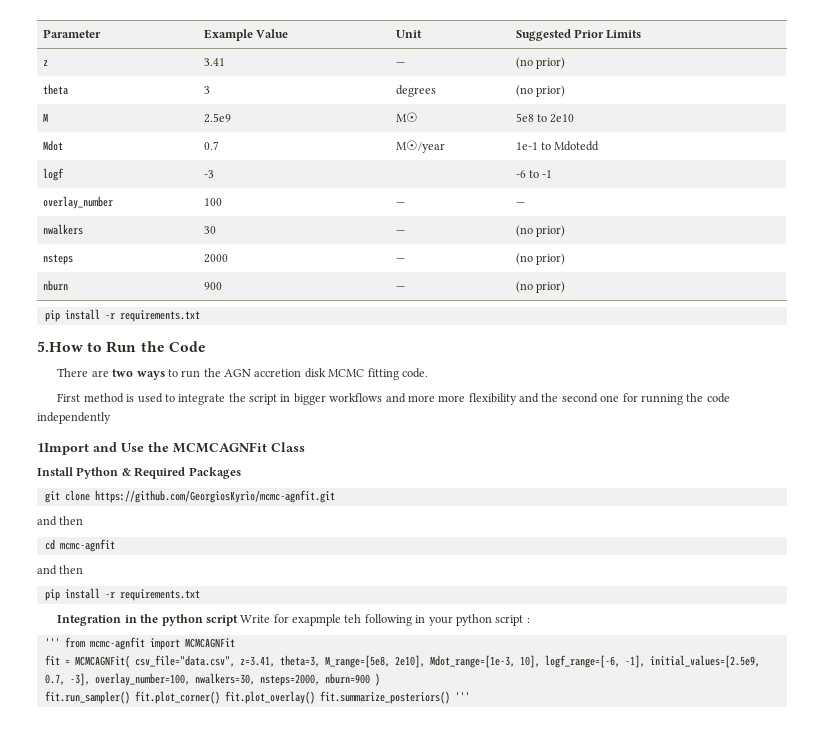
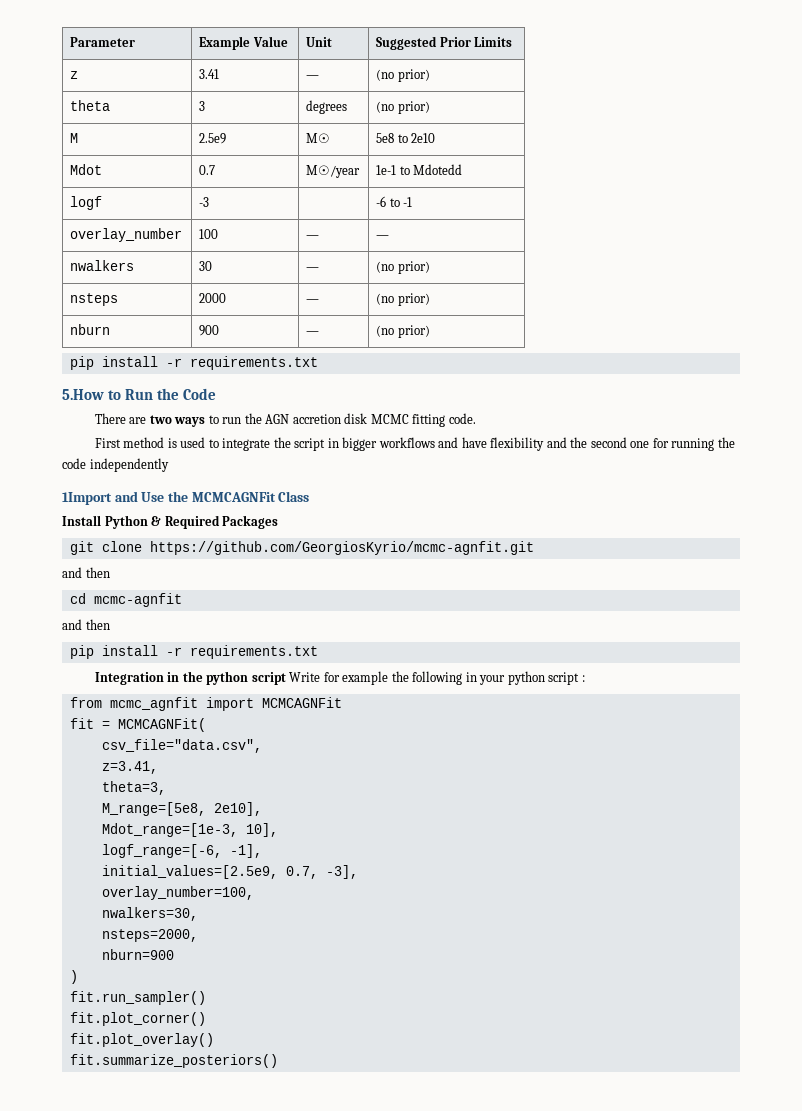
- First method is used to integrate the script in bigger workflows and more more flexibility and the second one for running the code independently
+ First method is used to integrate the script in bigger workflows and have flexibility and the second one for running the code independently
- Integration in the python script Write for exapmple teh following in your python script :
+ Integration in the python script Write for example the following in your python script :
- ''' from mcmc-agnfit import MCMCAGNFit
+ from mcmc_agnfit import MCMCAGNFit
- fit = MCMCAGNFit( csv_file="data.csv", z=3.41, theta=3, M_range=[5e8, 2e10], Mdot_range=[1e-3, 10], logf_range=[-6, -1], initial_values=[2.5e9, 0.7, -3], overlay_number=100, nwalkers=30, nsteps=2000, nburn=900 )
+ fit = MCMCAGNFit(
+ csv_file="data.csv",
+ z=3.41,
+ theta=3,
+ M_range=[5e8, 2e10],
+ Mdot_range=[1e-3, 10],
+ logf_range=[-6, -1],
+ initial_values=[2.5e9, 0.7, -3],
+ overlay_number=100,
+ nwalkers=30,
+ nsteps=2000,
+ nburn=900
+ )
- fit.run_sampler() fit.plot_corner() fit.plot_overlay() fit.summarize_posteriors() '''
+ fit.run_sampler()
+ fit.plot_corner()
+ fit.plot_overlay()
+ fit.summarize_posteriors()

